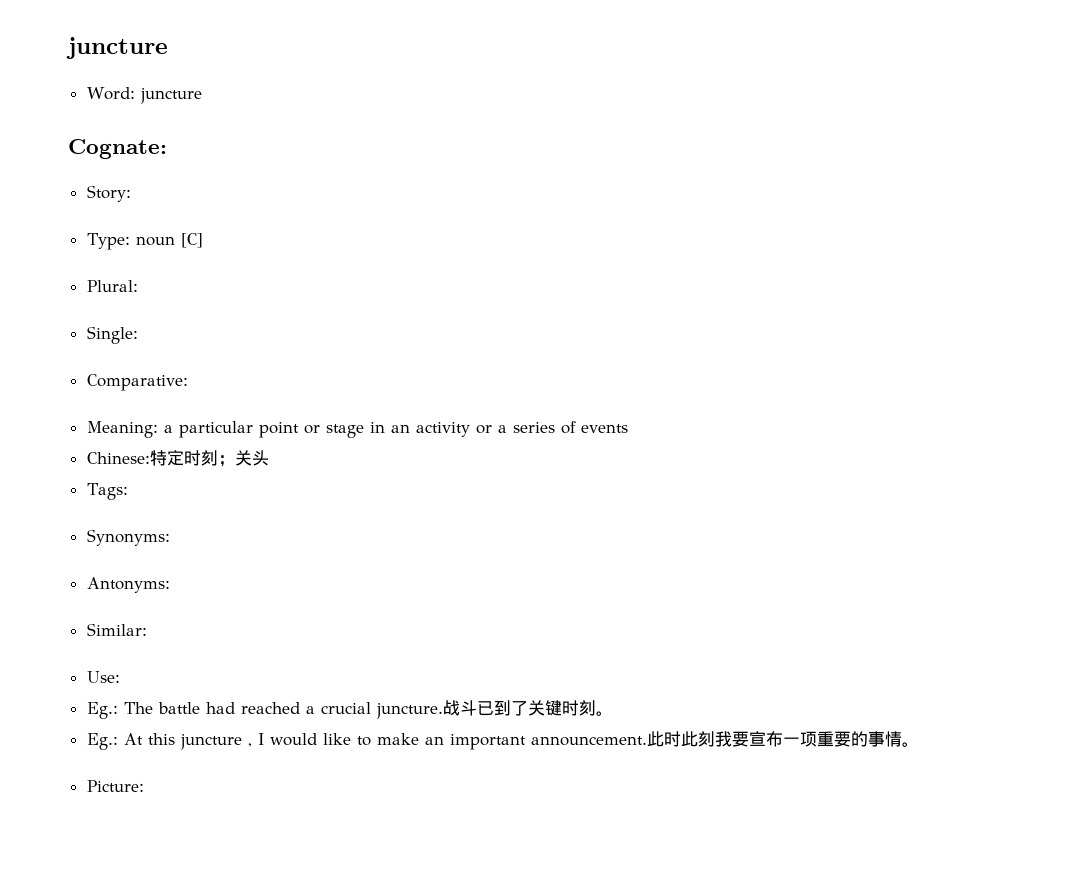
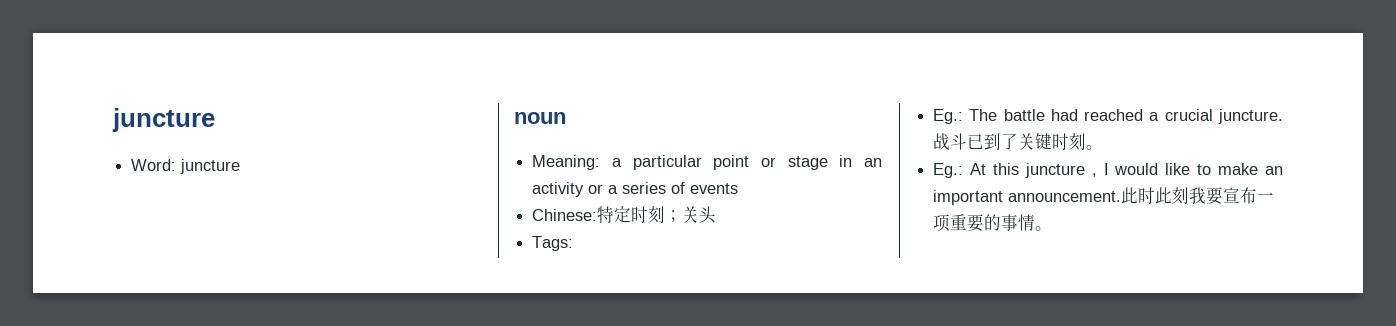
- Cognate:
- Story:
- Type: noun [C]
- Plural:
- Single:
- Comparative:
+ noun
- Synonyms:
- Antonyms:
- Similar:
- Use:
- Picture:

